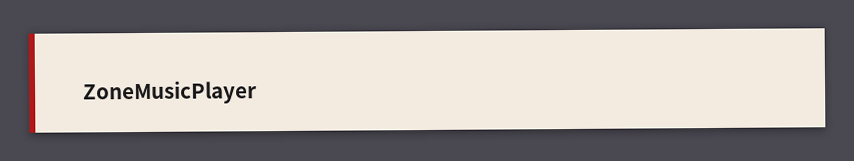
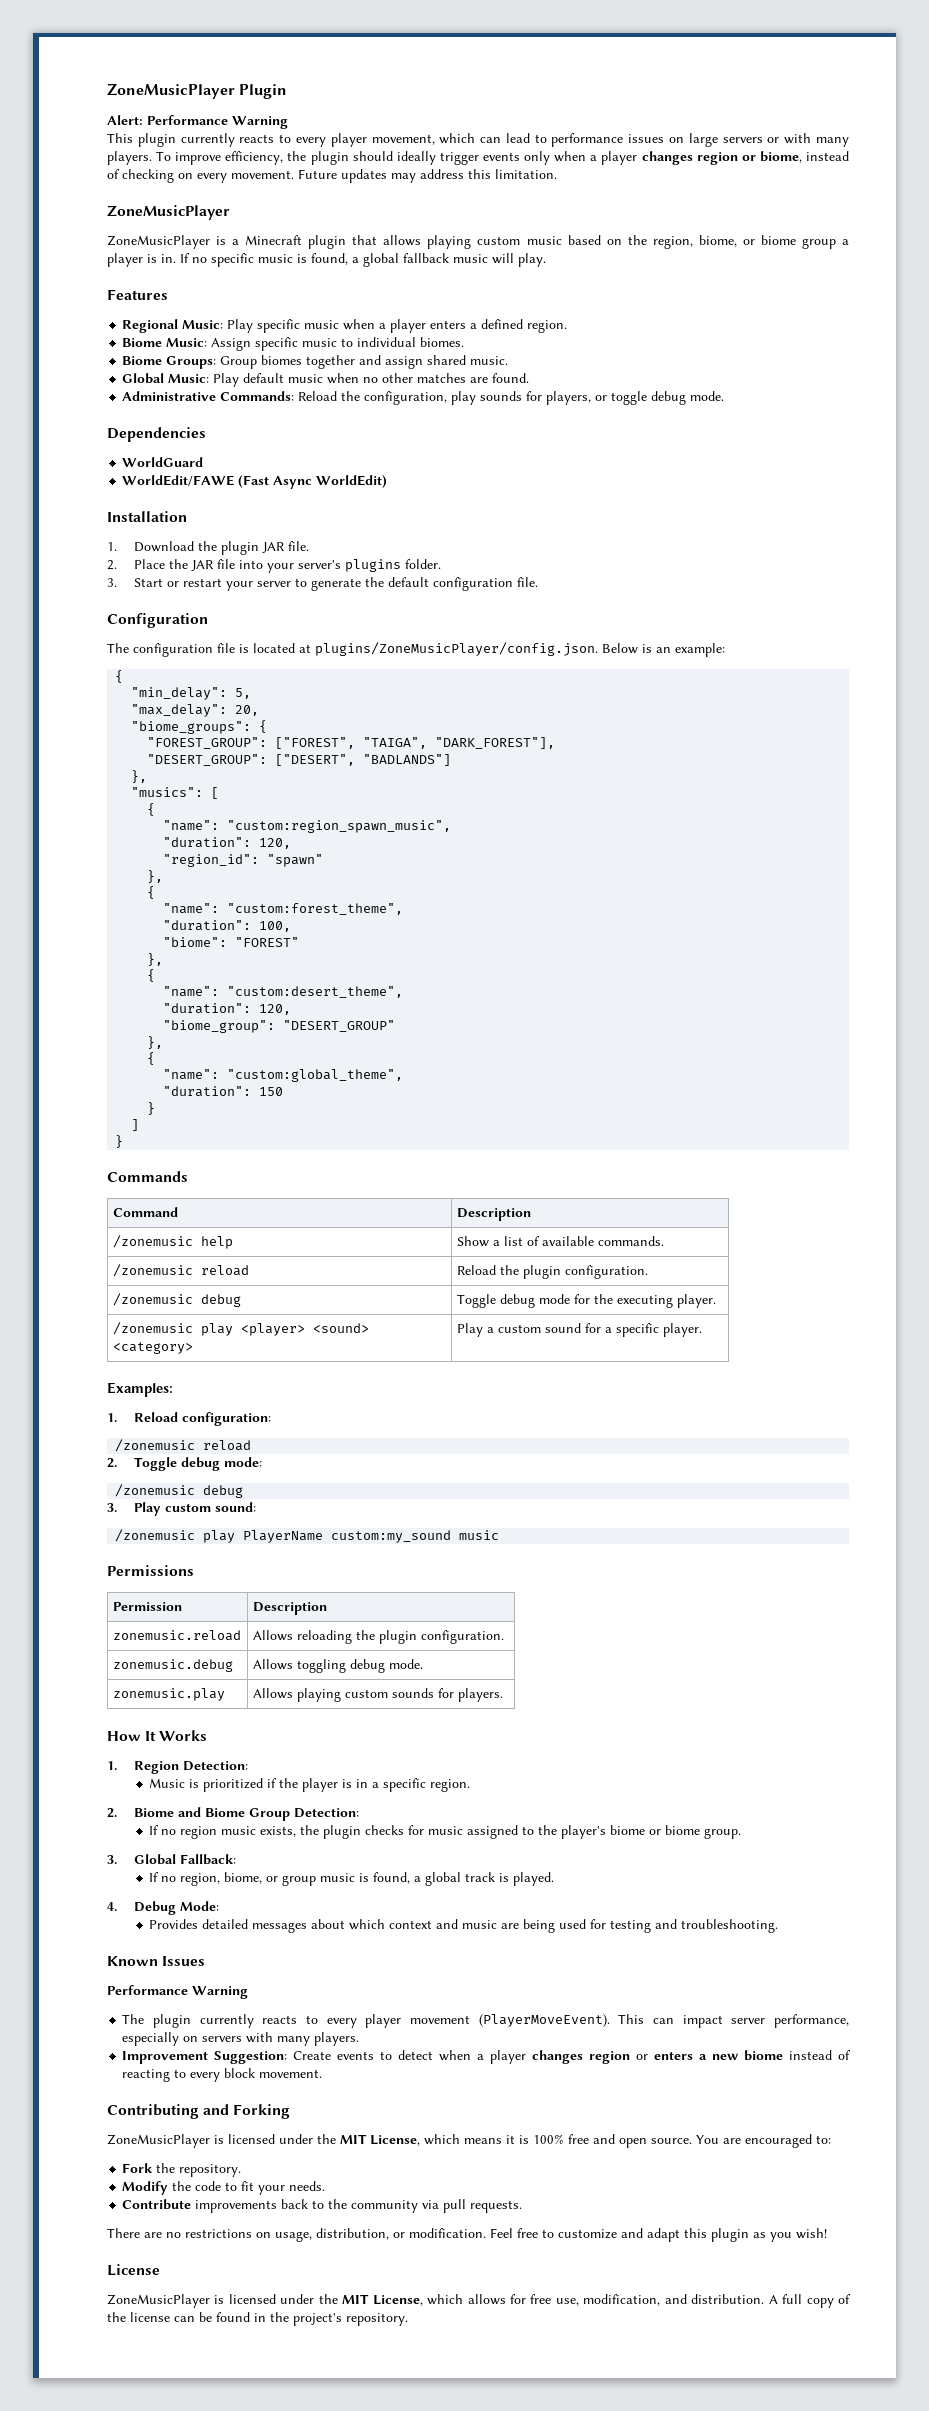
+ ZoneMusicPlayer Plugin
+ Alert: Performance Warning
+ This plugin currently reacts to every player movement, which can lead to performance issues on large servers or with many players. To improve efficiency, the plugin should ideally trigger events only when a player changes region or biome, instead of checking on every movement. Future updates may address this limitation.
  ZoneMusicPlayer
+ ZoneMusicPlayer is a Minecraft plugin that allows playing custom music based on the region, biome, or biome group a player is in. If no specific music is found, a global fallback music will play.
+ Features
+ Regional Music: Play specific music when a player enters a defined region.
+ Biome Music: Assign specific music to individual biomes.
+ Biome Groups: Group biomes together and assign shared music.
+ Global Music: Play default music when no other matches are found.
+ Administrative Commands: Reload the configuration, play sounds for players, or toggle debug mode.
+ Dependencies
+ WorldGuard
+ WorldEdit/FAWE (Fast Async WorldEdit)
+ Installation
+ 1. Download the plugin JAR file.
+ 2. Place the JAR file into your server's plugins folder.
+ 3. Start or restart your server to generate the default configuration file.
+ Configuration
+ The configuration file is located at plugins/ZoneMusicPlayer/config.json. Below is an example:
+ {
+ "min_delay": 5,
+ "max_delay": 20,
+ "biome_groups": {
+ "FOREST_GROUP": ["FOREST", "TAIGA", "DARK_FOREST"],
+ "DESERT_GROUP": ["DESERT", "BADLANDS"]
+ },
+ "musics": [
+ {
+ "name": "custom:region_spawn_music",
+ "duration": 120,
+ "region_id": "spawn"
+ },
+ {
+ "name": "custom:forest_theme",
+ "duration": 100,
+ "biome": "FOREST"
+ },
+ {
+ "name": "custom:desert_theme",
+ "duration": 120,
+ "biome_group": "DESERT_GROUP"
+ },
+ {
+ "name": "custom:global_theme",
+ "duration": 150
+ }
+ ]
+ }
+ Commands
+ Command | Description
+ /zonemusic help | Show a list of available commands.
+ /zonemusic reload | Reload the plugin configuration.
+ /zonemusic debug | Toggle debug mode for the executing player.
+ /zonemusic play <player> <sound> <category> | Play a custom sound for a specific player.
+ Examples:
+ 1. Reload configuration:
+ /zonemusic reload
+ 2. Toggle debug mode:
+ /zonemusic debug
+ 3. Play custom sound:
+ /zonemusic play PlayerName custom:my_sound music
+ Permissions
+ Permission | Description
+ zonemusic.reload | Allows reloading the plugin configuration.
+ zonemusic.debug | Allows toggling debug mode.
+ zonemusic.play | Allows playing custom sounds for players.
+ How It Works
+ 1. Region Detection:
+ Music is prioritized if the player is in a specific region.
+ 2. Biome and Biome Group Detection:
+ If no region music exists, the plugin checks for music assigned to the player's biome or biome group.
+ 3. Global Fallback:
+ If no region, biome, or group music is found, a global track is played.
+ 4. Debug Mode:
+ Provides detailed messages about which context and music are being used for testing and troubleshooting.
+ Known Issues
+ Performance Warning
+ The plugin currently reacts to every player movement (PlayerMoveEvent). This can impact server performance, especially on servers with many players.
+ Improvement Suggestion: Create events to detect when a player changes region or enters a new biome instead of reacting to every block movement.
+ Contributing and Forking
+ ZoneMusicPlayer is licensed under the MIT License, which means it is 100% free and open source. You are encouraged to:
+ Fork the repository.
+ Modify the code to fit your needs.
+ Contribute improvements back to the community via pull requests.
+ There are no restrictions on usage, distribution, or modification. Feel free to customize and adapt this plugin as you wish!
+ License
+ ZoneMusicPlayer is licensed under the MIT License, which allows for free use, modification, and distribution. A full copy of the license can be found in the project's repository.

